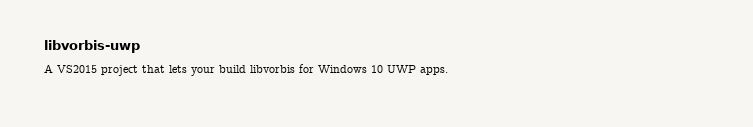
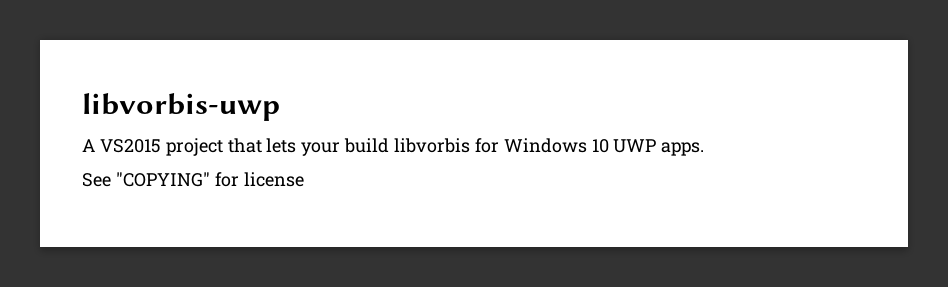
+ See "COPYING" for license

